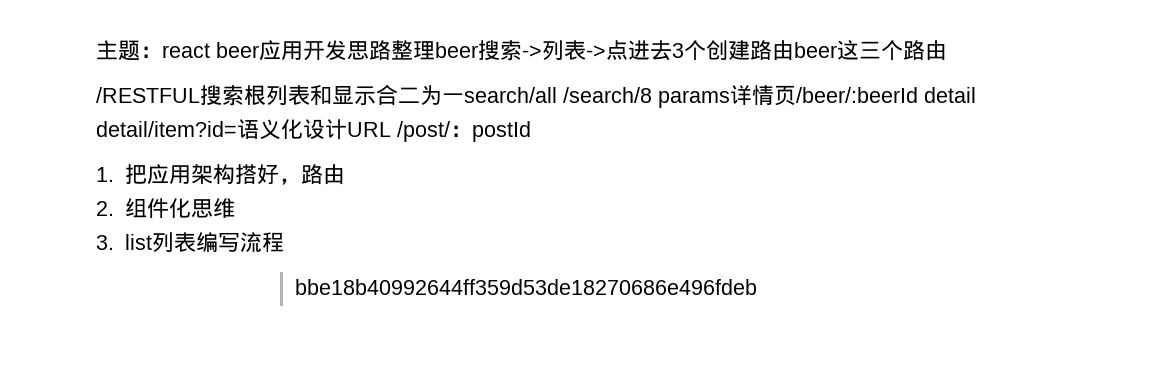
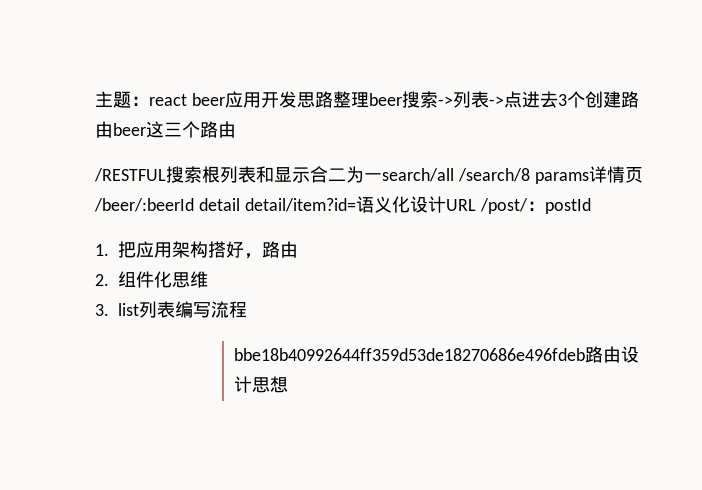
- bbe18b40992644ff359d53de18270686e496fdeb
+ bbe18b40992644ff359d53de18270686e496fdeb路由设计思想

